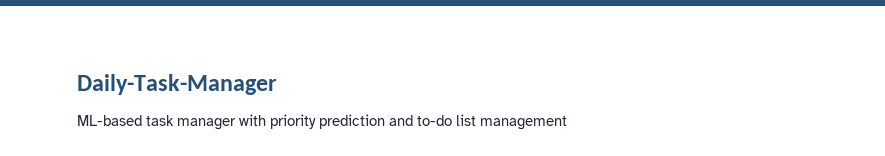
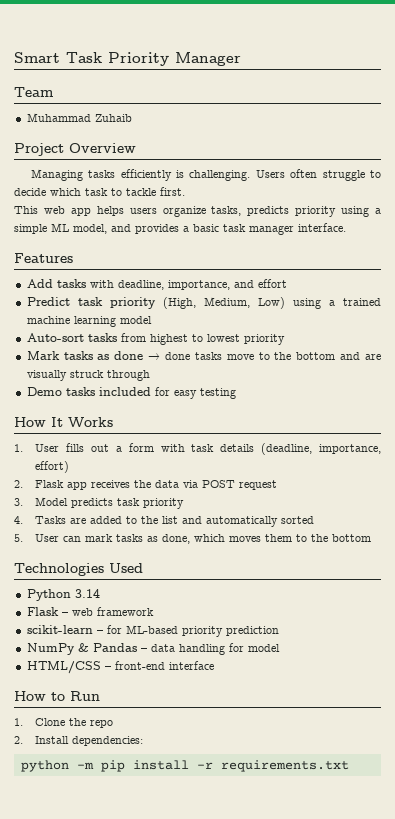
- Daily-Task-Manager
- ML-based task manager with priority prediction and to-do list management
+ Smart Task Priority Manager
+ Team
+ Muhammad Zuhaib
+ Project Overview
+ Managing tasks efficiently is challenging. Users often struggle to decide which task to tackle first.
+ This web app helps users organize tasks, predicts priority using a simple ML model, and provides a basic task manager interface.
+ Features
+ Add tasks with deadline, importance, and effort
+ Predict task priority (High, Medium, Low) using a trained machine learning model
+ Auto-sort tasks from highest to lowest priority
+ Mark tasks as done → done tasks move to the bottom and are visually struck through
+ Demo tasks included for easy testing
+ How It Works
+ 1. User fills out a form with task details (deadline, importance, effort)
+ 2. Flask app receives the data via POST request
+ 3. Model predicts task priority
+ 4. Tasks are added to the list and automatically sorted
+ 5. User can mark tasks as done, which moves them to the bottom
+ Technologies Used
+ Python 3.14
+ Flask – web framework
+ scikit-learn – for ML-based priority prediction
+ NumPy & Pandas – data handling for model
+ HTML/CSS – front-end interface
+ How to Run
+ 1. Clone the repo
+ 2. Install dependencies:
+ python -m pip install -r requirements.txt

